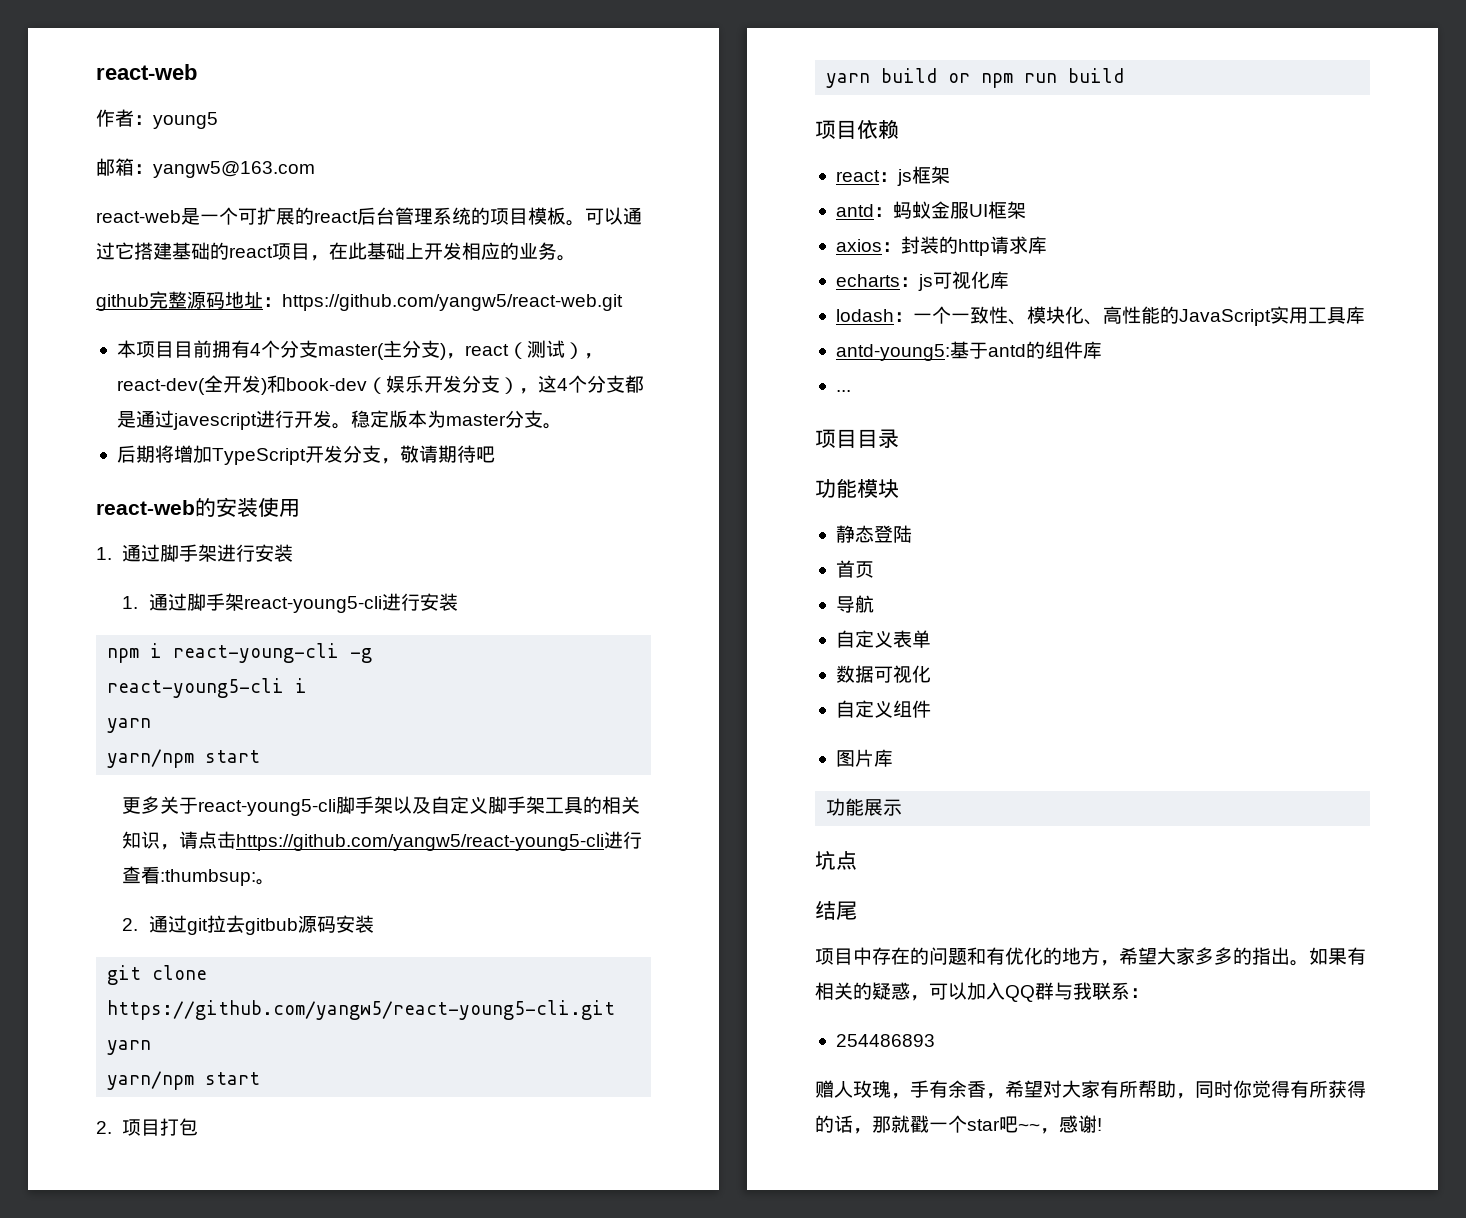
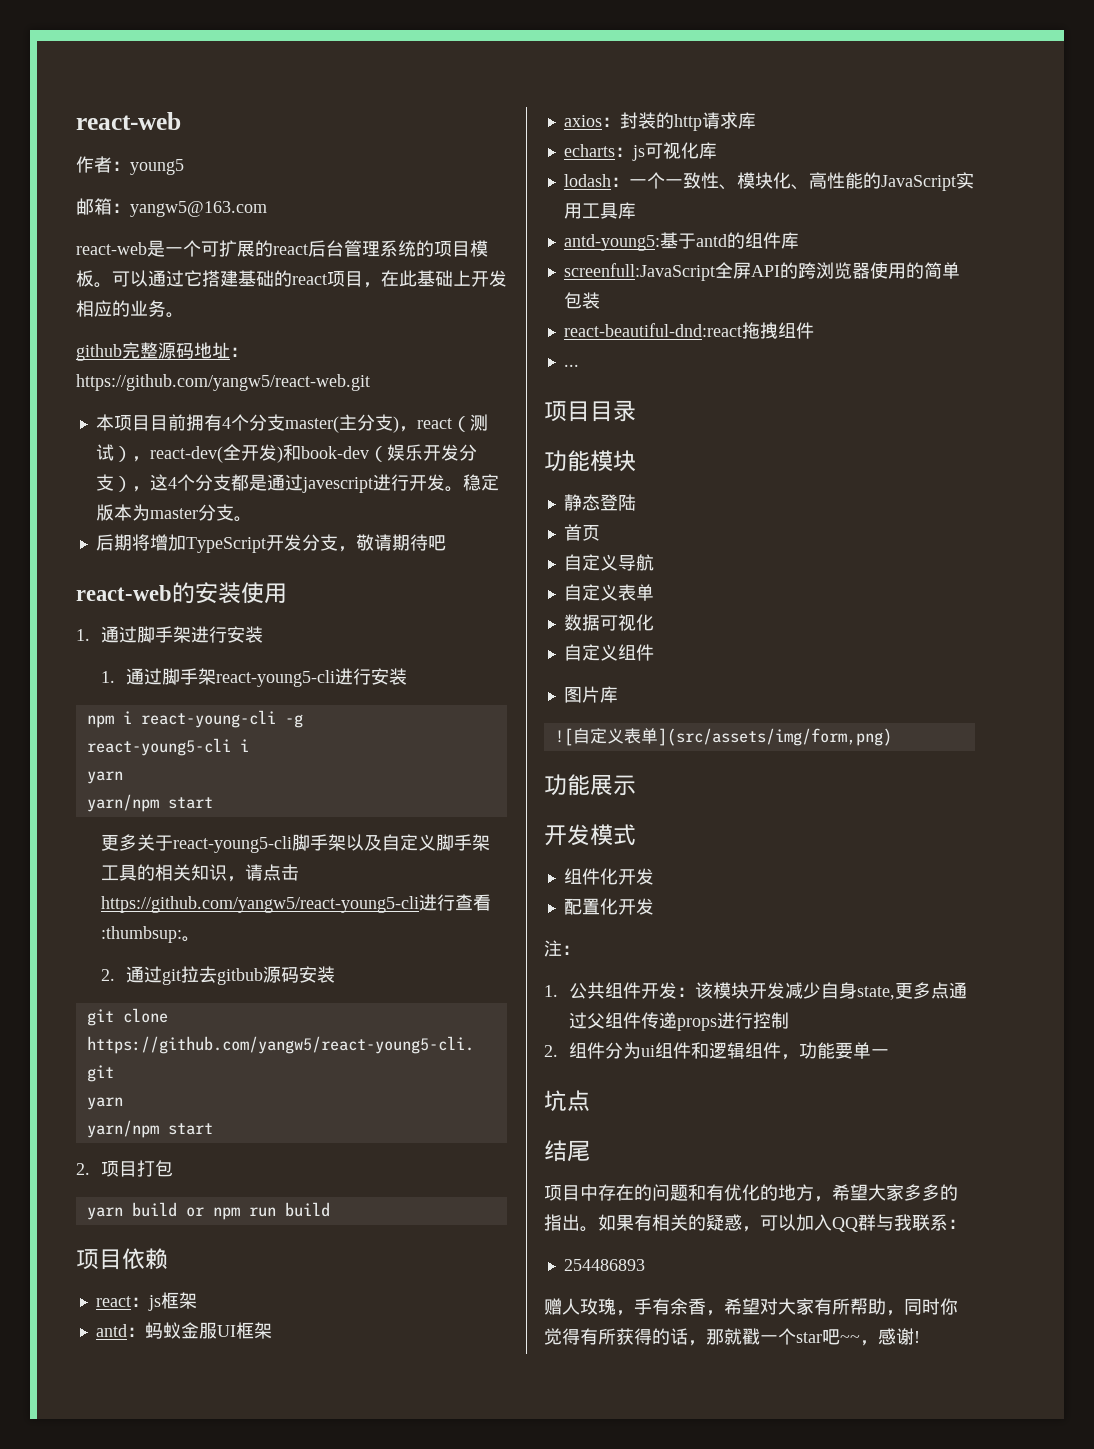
+ screenfull:JavaScript全屏API的跨浏览器使用的简单包装
+ react-beautiful-dnd:react拖拽组件
- 导航
+ 自定义导航
+ ![自定义表单](src/assets/img/form,png)
  功能展示
+ 开发模式
+ 组件化开发
+ 配置化开发
+ 注：
+ 1.公共组件开发：该模块开发减少自身state,更多点通过父组件传递props进行控制
+ 2.组件分为ui组件和逻辑组件，功能要单一

